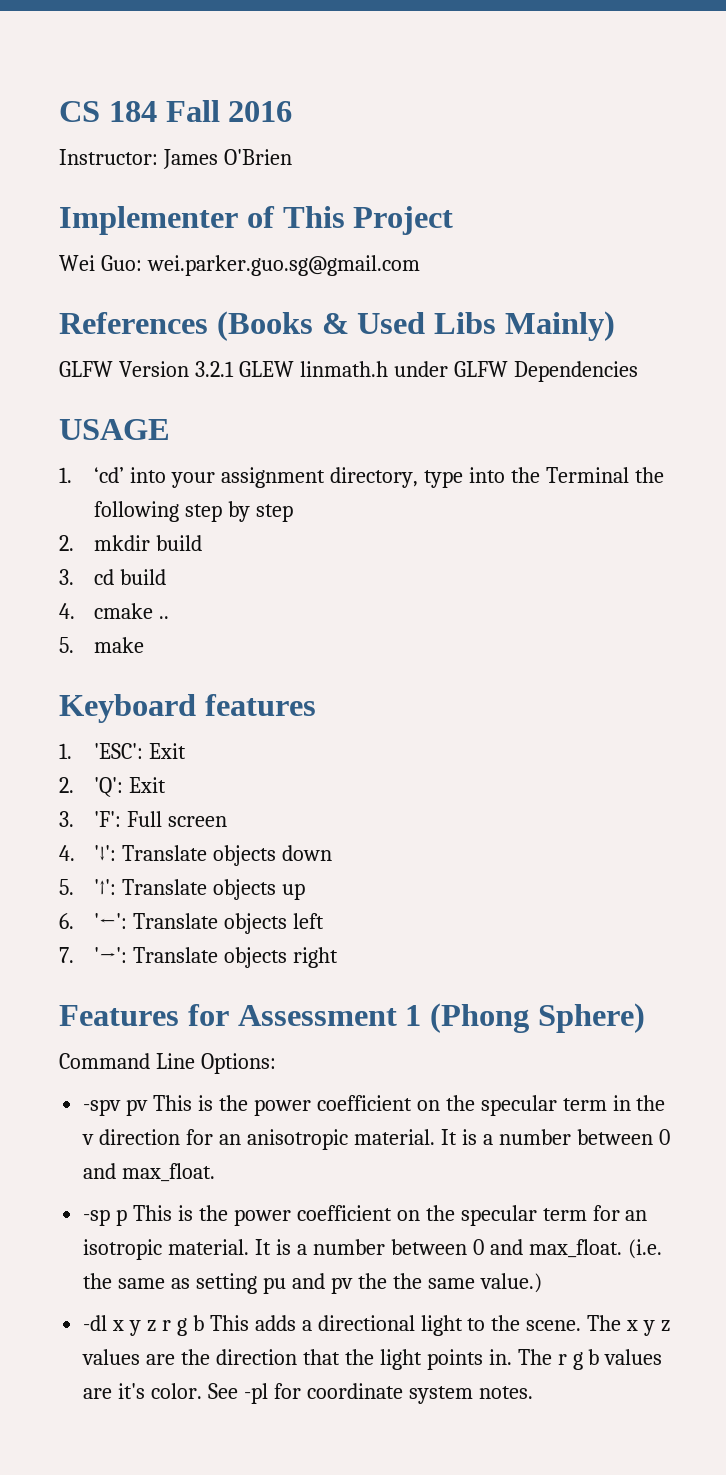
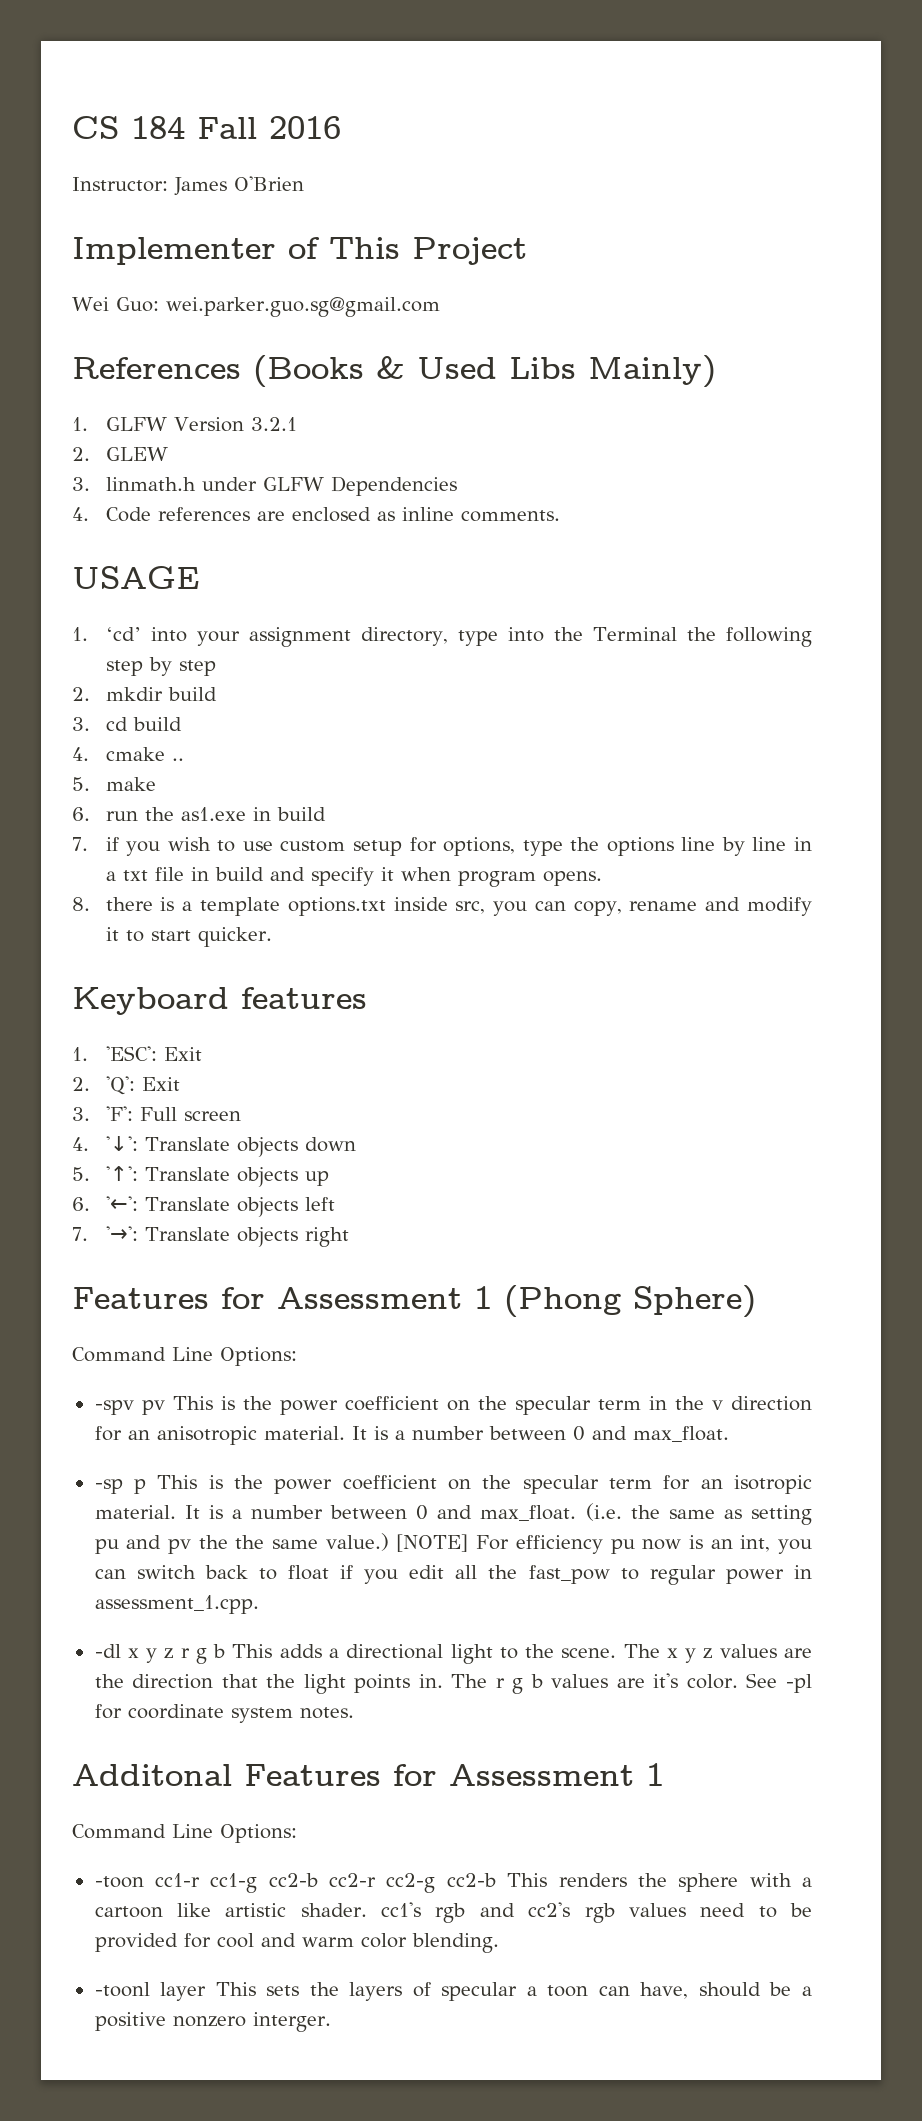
- GLFW Version 3.2.1 GLEW linmath.h under GLFW Dependencies
+ 1. GLFW Version 3.2.1
+ 2. GLEW
+ 3. linmath.h under GLFW Dependencies
+ 4. Code references are enclosed as inline comments.
+ 6. run the as1.exe in build
+ 7. if you wish to use custom setup for options, type the options line by line in a txt file in build and specify it when program opens.
+ 8. there is a template options.txt inside src, you can copy, rename and modify it to start quicker.
+ [NOTE] For efficiency pu now is an int, you can switch back to float if you edit all the fast_pow to regular power in assessment_1.cpp.
+ Additonal Features for Assessment 1
+ Command Line Options:
+ -toon cc1-r cc1-g cc2-b cc2-r cc2-g cc2-b This renders the sphere with a cartoon like artistic shader. cc1's rgb and cc2's rgb values need to be provided for cool and warm color blending.
+ -toonl layer This sets the layers of specular a toon can have, should be a positive nonzero interger.

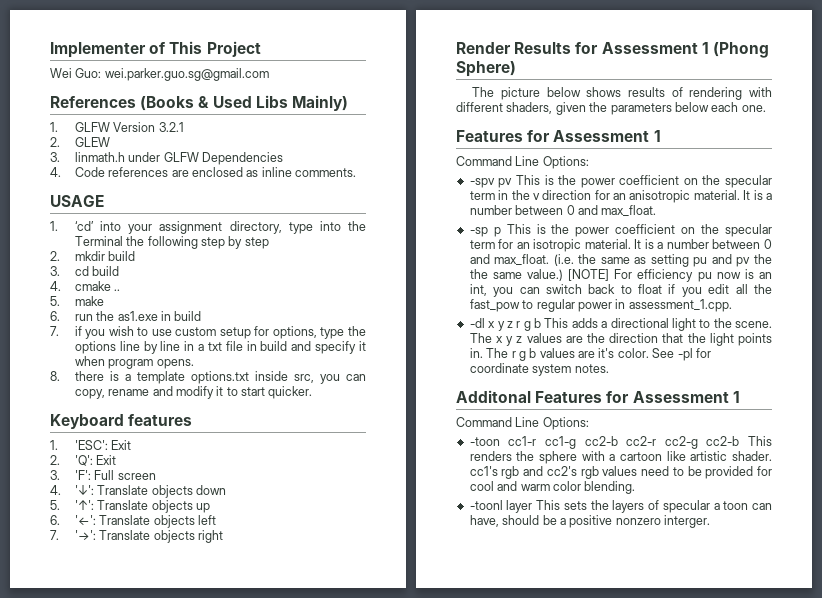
- CS 184 Fall 2016
- Instructor: James O'Brien
- Features for Assessment 1 (Phong Sphere)
+ Render Results for Assessment 1 (Phong Sphere)
+ The picture below shows results of rendering with different shaders, given the parameters below each one.
+ Features for Assessment 1

